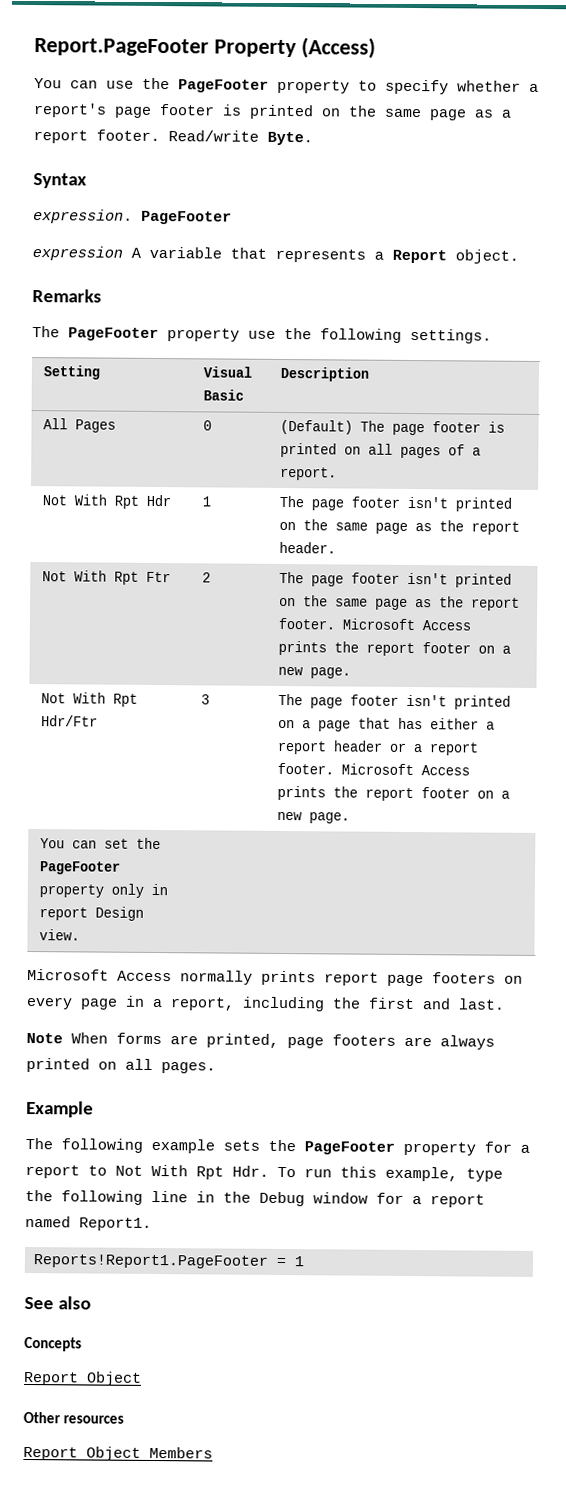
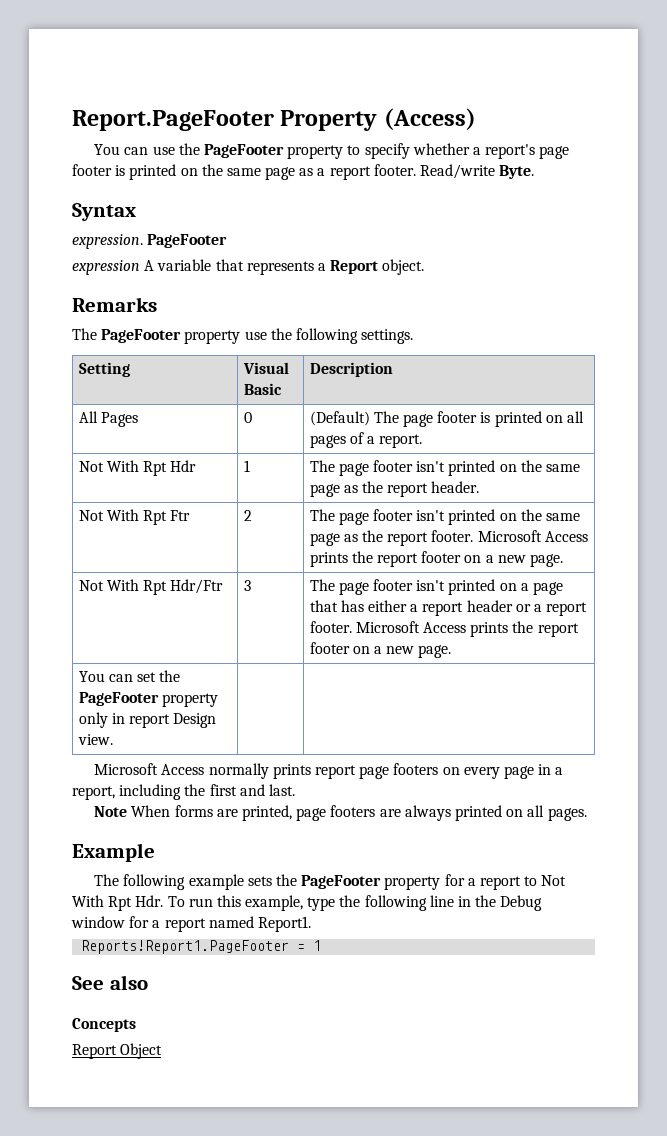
- Other resources
- Report Object Members

